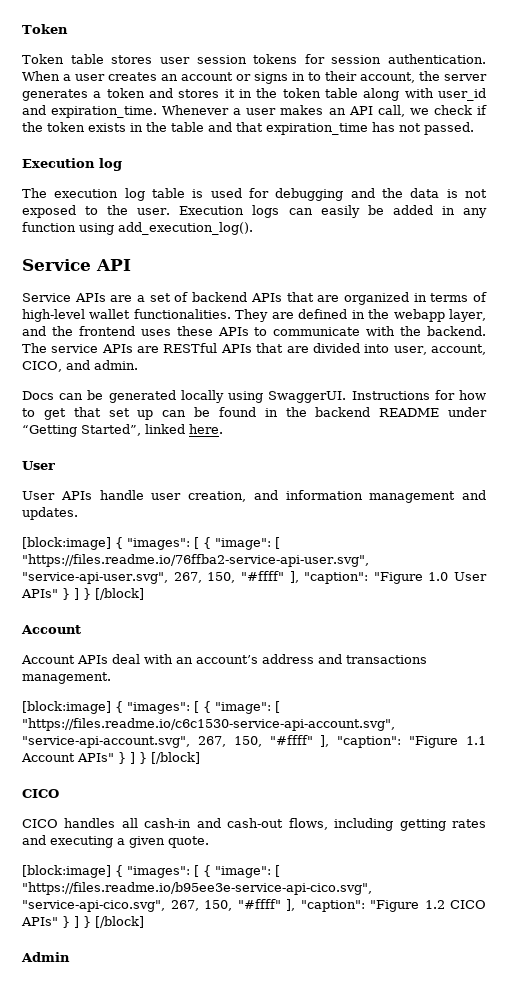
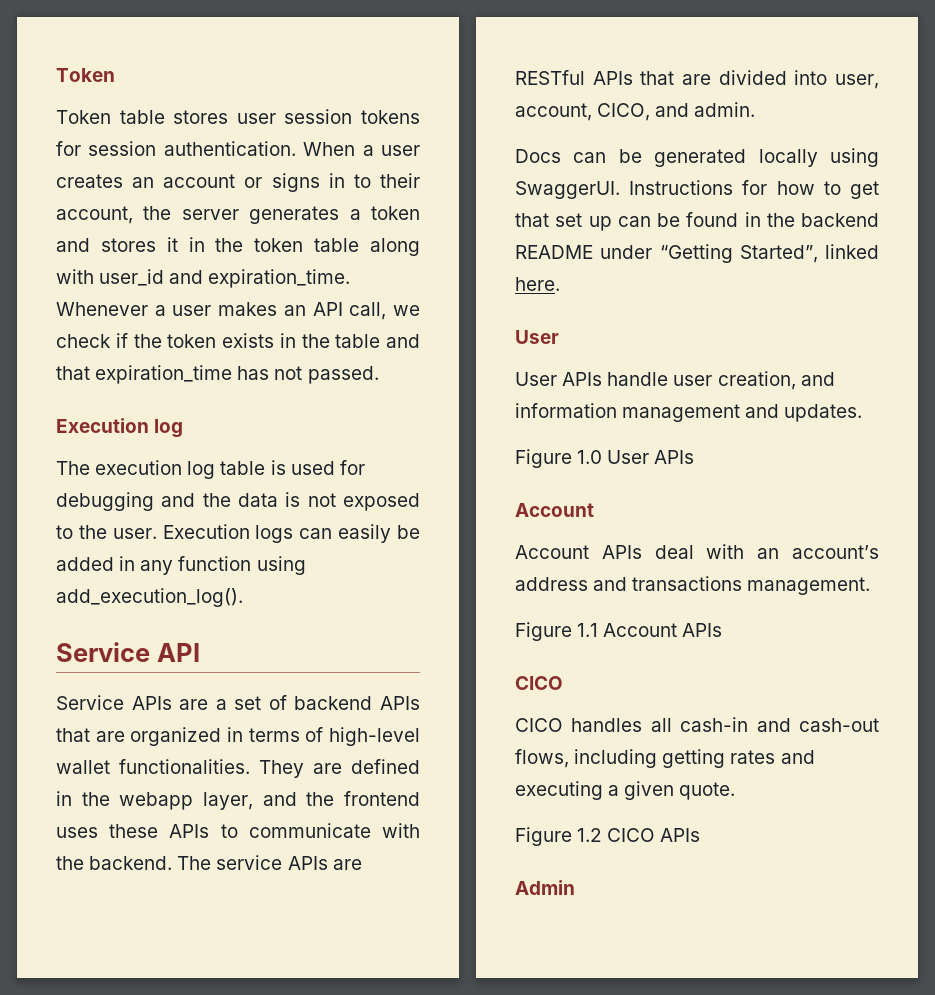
- [block:image] { "images": [ { "image": [ "https://files.readme.io/76ffba2-service-api-user.svg", "service-api-user.svg", 267, 150, "#ffff" ], "caption": "Figure 1.0 User APIs" } ] } [/block]
+ Figure 1.0 User APIs
- [block:image] { "images": [ { "image": [ "https://files.readme.io/c6c1530-service-api-account.svg", "service-api-account.svg", 267, 150, "#ffff" ], "caption": "Figure 1.1 Account APIs" } ] } [/block]
+ Figure 1.1 Account APIs
- [block:image] { "images": [ { "image": [ "https://files.readme.io/b95ee3e-service-api-cico.svg", "service-api-cico.svg", 267, 150, "#ffff" ], "caption": "Figure 1.2 CICO APIs" } ] } [/block]
+ Figure 1.2 CICO APIs

